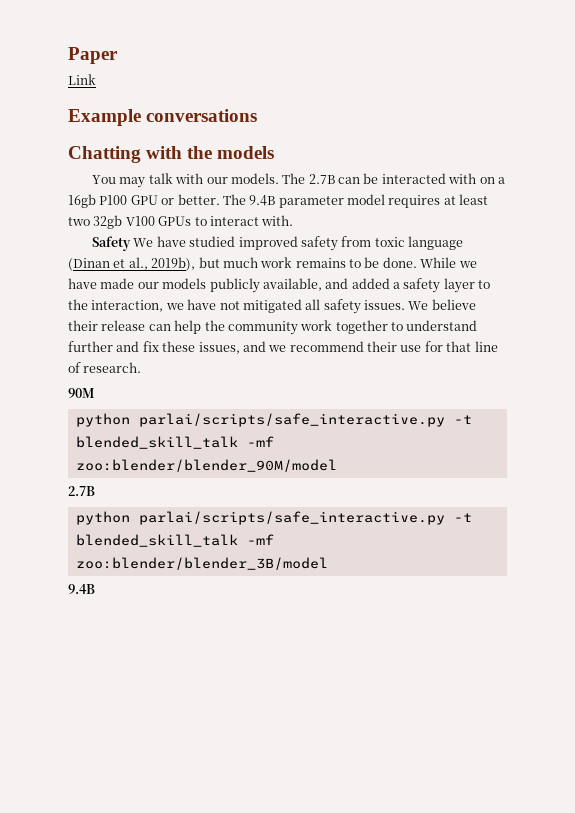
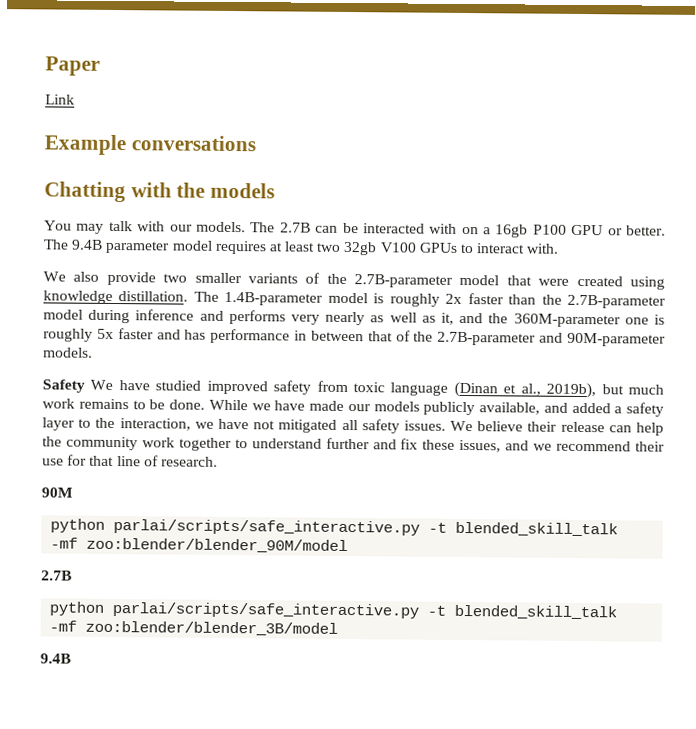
+ We also provide two smaller variants of the 2.7B-parameter model that were created using knowledge distillation. The 1.4B-parameter model is roughly 2x faster than the 2.7B-parameter model during inference and performs very nearly as well as it, and the 360M-parameter one is roughly 5x faster and has performance in between that of the 2.7B-parameter and 90M-parameter models.

